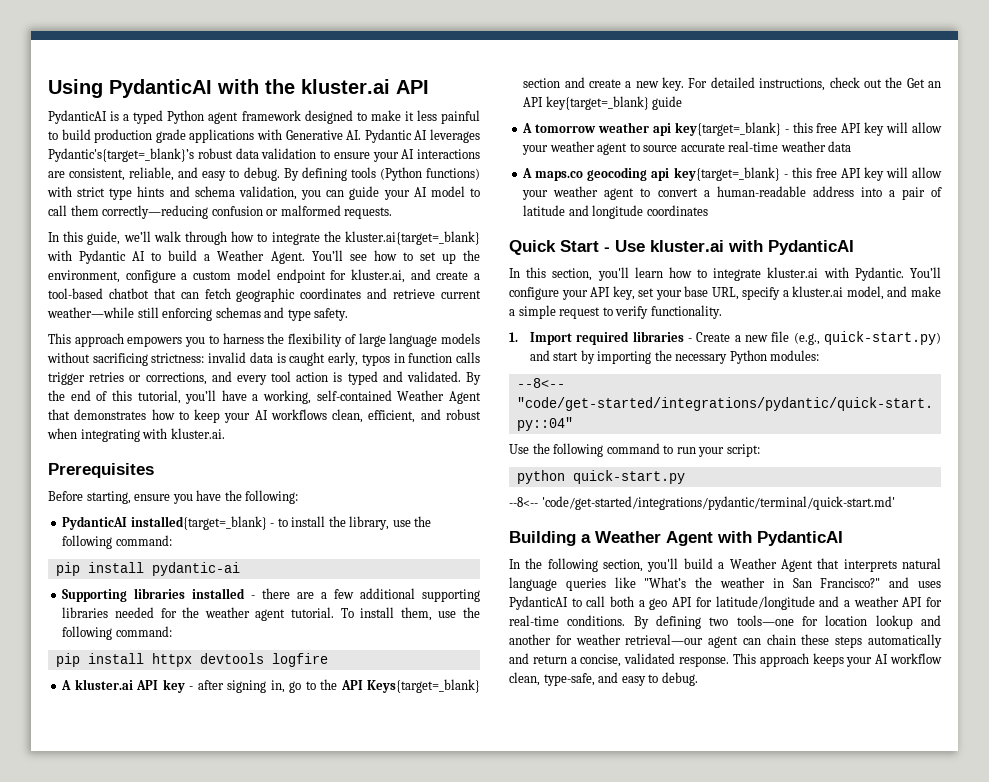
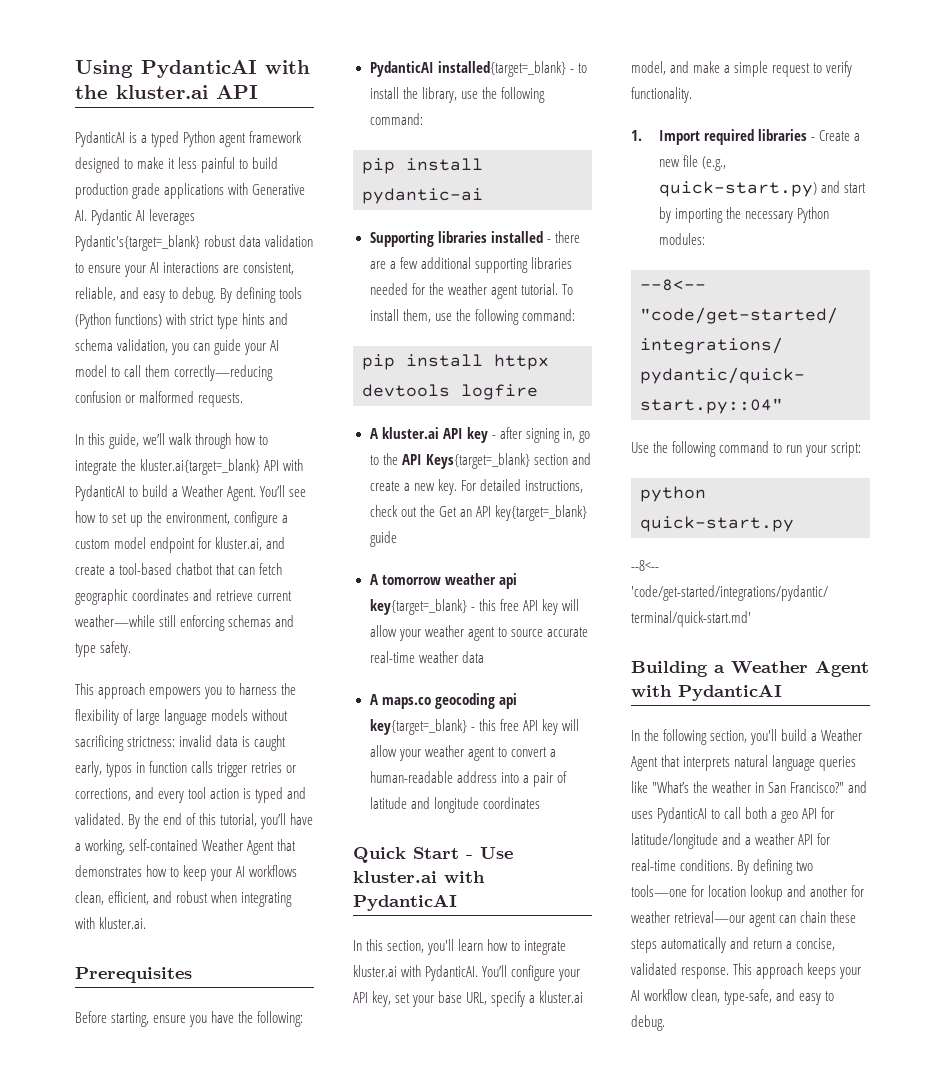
- PydanticAI is a typed Python agent framework designed to make it less painful to build production grade applications with Generative AI. Pydantic AI leverages Pydantic's{target=_blank}’s robust data validation to ensure your AI interactions are consistent, reliable, and easy to debug.
+ PydanticAI is a typed Python agent framework designed to make it less painful to build production grade applications with Generative AI. Pydantic AI leverages Pydantic's{target=_blank} robust data validation to ensure your AI interactions are consistent, reliable, and easy to debug.
- In this guide, we’ll walk through how to integrate the kluster.ai{target=_blank} with Pydantic AI to build a Weather Agent.
+ In this guide, we’ll walk through how to integrate the kluster.ai{target=_blank} API with PydanticAI to build a Weather Agent.
- In this section, you'll learn how to integrate kluster.ai with Pydantic.
+ In this section, you'll learn how to integrate kluster.ai with PydanticAI.

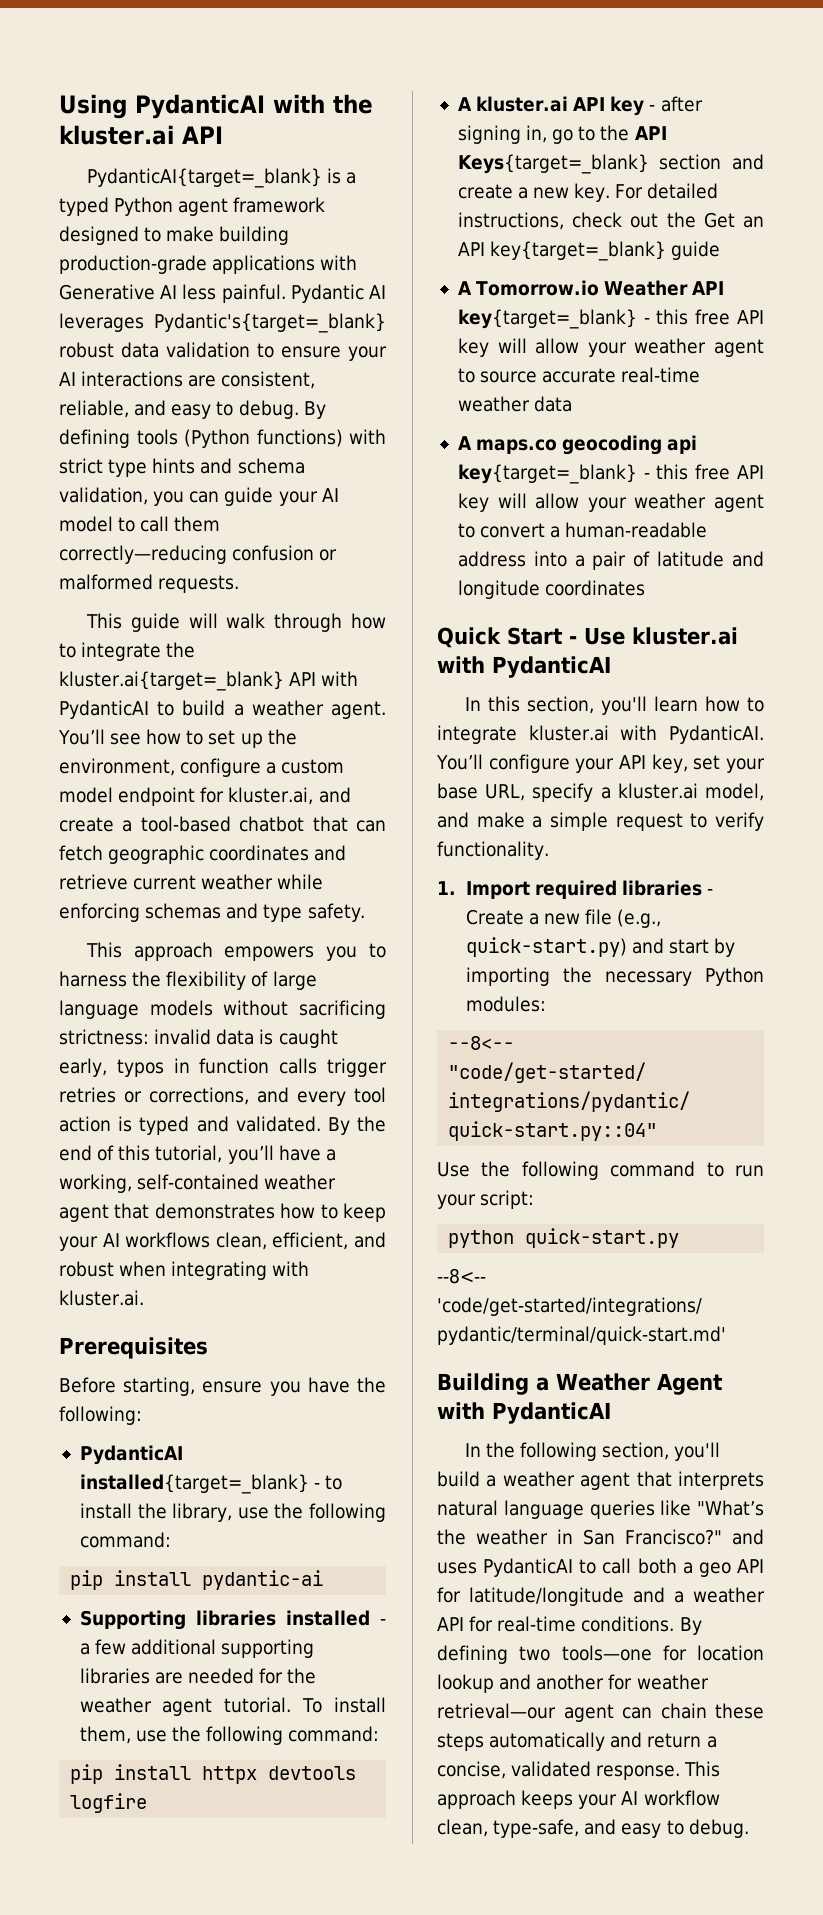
- PydanticAI is a typed Python agent framework designed to make it less painful to build production grade applications with Generative AI. Pydantic AI leverages Pydantic's{target=_blank} robust data validation to ensure your AI interactions are consistent, reliable, and easy to debug.
+ PydanticAI{target=_blank} is a typed Python agent framework designed to make building production-grade applications with Generative AI less painful. Pydantic AI leverages Pydantic's{target=_blank} robust data validation to ensure your AI interactions are consistent, reliable, and easy to debug.
- In this guide, we’ll walk through how to integrate the kluster.ai{target=_blank} API with PydanticAI to build a Weather Agent.
+ This guide will walk through how to integrate the kluster.ai{target=_blank} API with PydanticAI to build a weather agent.
- You’ll see how to set up the environment, configure a custom model endpoint for kluster.ai, and create a tool-based chatbot that can fetch geographic coordinates and retrieve current weather—while still enforcing schemas and type safety.
+ You’ll see how to set up the environment, configure a custom model endpoint for kluster.ai, and create a tool-based chatbot that can fetch geographic coordinates and retrieve current weather while enforcing schemas and type safety.
- By the end of this tutorial, you’ll have a working, self-contained Weather Agent that demonstrates how to keep your AI workflows clean, efficient, and robust when integrating with kluster.ai.
+ By the end of this tutorial, you’ll have a working, self-contained weather agent that demonstrates how to keep your AI workflows clean, efficient, and robust when integrating with kluster.ai.
- Supporting libraries installed - there are a few additional supporting libraries needed for the weather agent tutorial.
+ Supporting libraries installed - a few additional supporting libraries are needed for the weather agent tutorial.
- A tomorrow weather api key{target=_blank} - this free API key will allow your weather agent to source accurate real-time weather data
+ A Tomorrow.io Weather API key{target=_blank} - this free API key will allow your weather agent to source accurate real-time weather data
- In the following section, you'll build a Weather Agent that interprets natural language queries like "What’s the weather in San Francisco?" and uses PydanticAI to call both a geo API for latitude/longitude and a weather API for real-time conditions.
+ In the following section, you'll build a weather agent that interprets natural language queries like "What’s the weather in San Francisco?" and uses PydanticAI to call both a geo API for latitude/longitude and a weather API for real-time conditions.

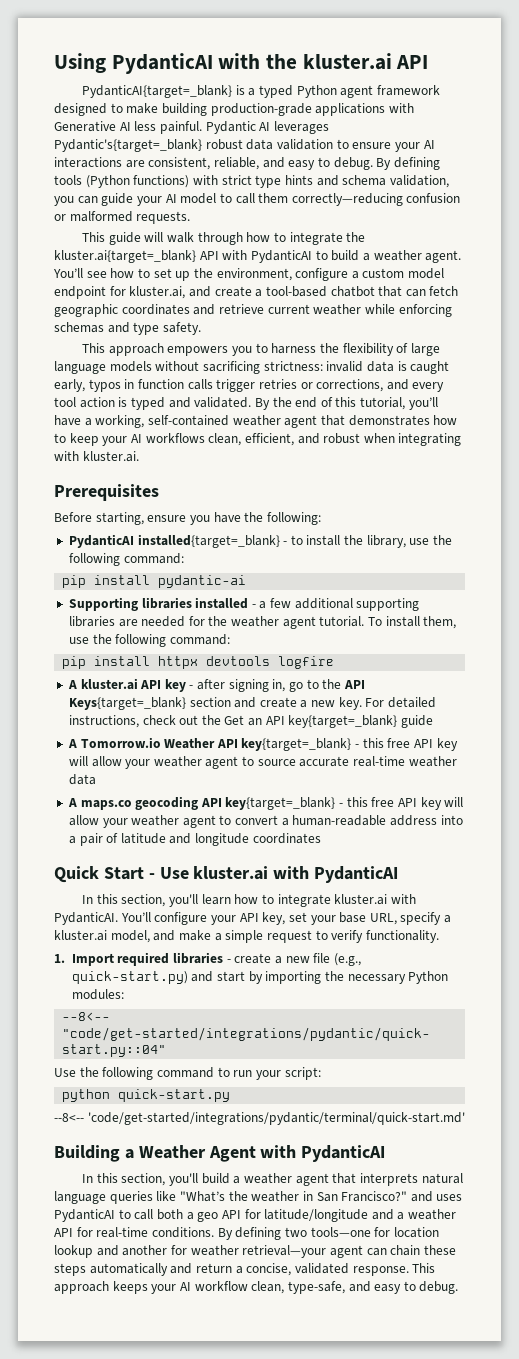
- A maps.co geocoding api key{target=_blank} - this free API key will allow your weather agent to convert a human-readable address into a pair of latitude and longitude coordinates
+ A maps.co geocoding API key{target=_blank} - this free API key will allow your weather agent to convert a human-readable address into a pair of latitude and longitude coordinates
- 1. Import required libraries - Create a new file (e.g., quick-start.py) and start by importing the necessary Python modules:
+ 1. Import required libraries - create a new file (e.g., quick-start.py) and start by importing the necessary Python modules:
- In the following section, you'll build a weather agent that interprets natural language queries like "What’s the weather in San Francisco?" and uses PydanticAI to call both a geo API for latitude/longitude and a weather API for real-time conditions.
+ In this section, you'll build a weather agent that interprets natural language queries like "What’s the weather in San Francisco?" and uses PydanticAI to call both a geo API for latitude/longitude and a weather API for real-time conditions.
- By defining two tools—one for location lookup and another for weather retrieval—our agent can chain these steps automatically and return a concise, validated response.
+ By defining two tools—one for location lookup and another for weather retrieval—your agent can chain these steps automatically and return a concise, validated response.

